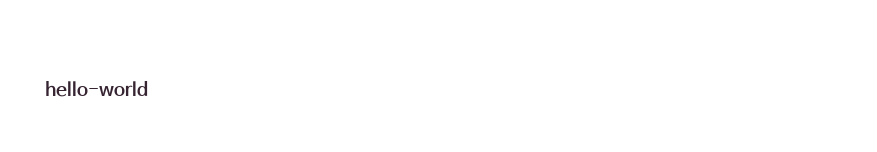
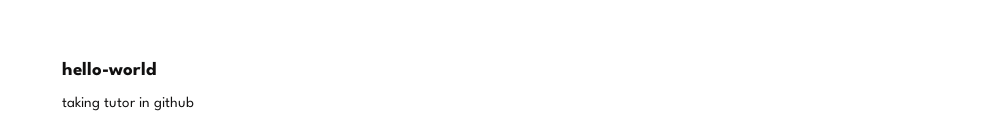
+ taking tutor in github

